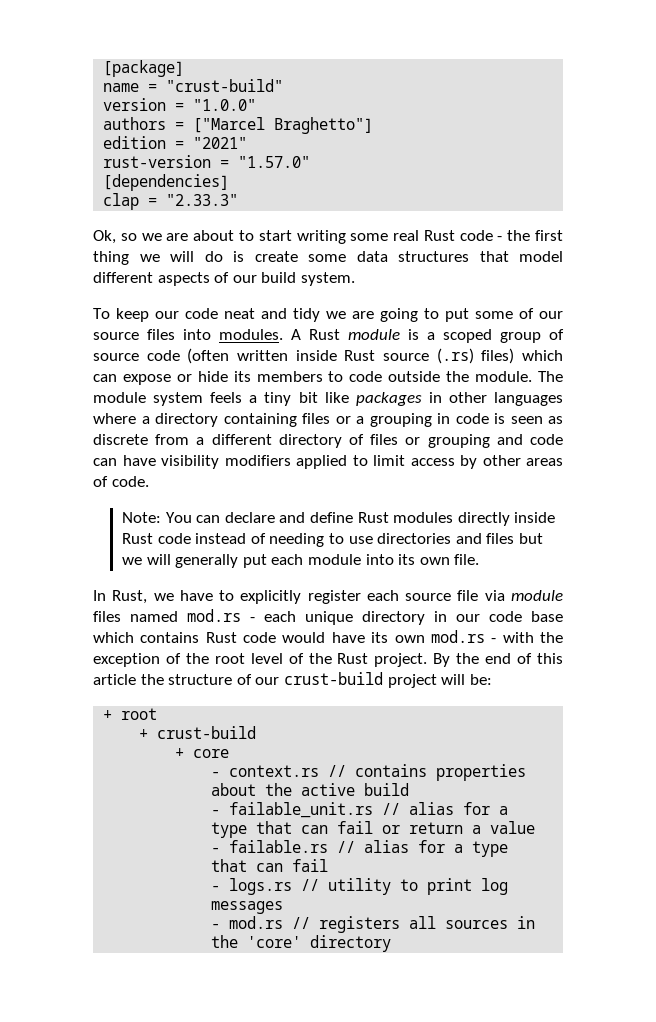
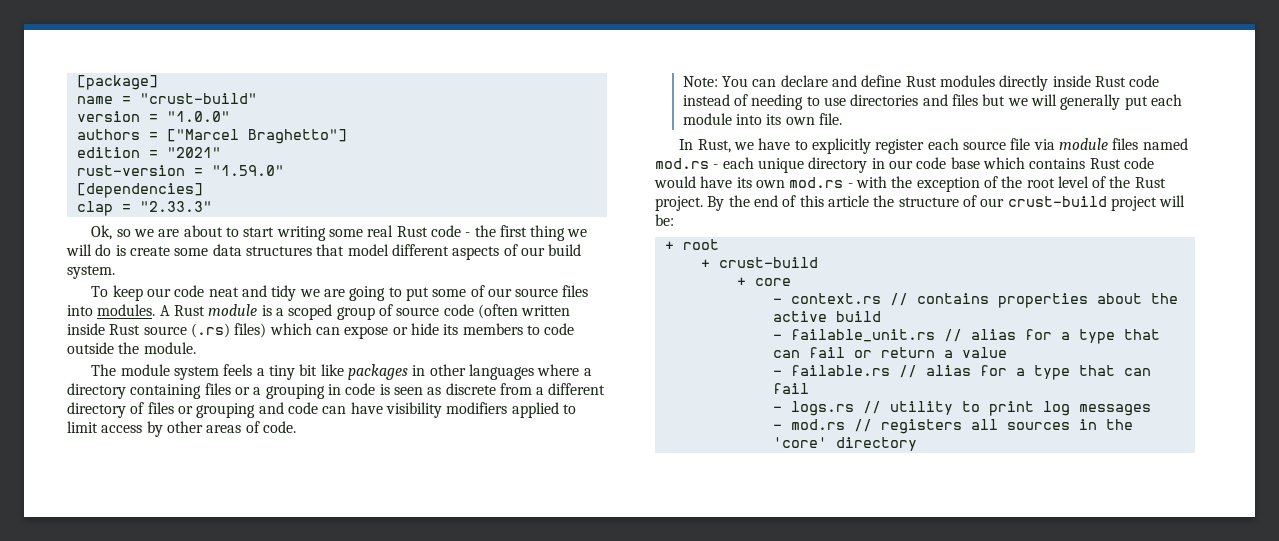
- rust-version = "1.57.0"
+ rust-version = "1.59.0"
- A Rust module is a scoped group of source code (often written inside Rust source (.rs) files) which can expose or hide its members to code outside the module. The module system feels a tiny bit like packages in other languages where a directory containing files or a grouping in code is seen as discrete from a different directory of files or grouping and code can have visibility modifiers applied to limit access by other areas of code.
+ A Rust module is a scoped group of source code (often written inside Rust source (.rs) files) which can expose or hide its members to code outside the module.
+ The module system feels a tiny bit like packages in other languages where a directory containing files or a grouping in code is seen as discrete from a different directory of files or grouping and code can have visibility modifiers applied to limit access by other areas of code.

